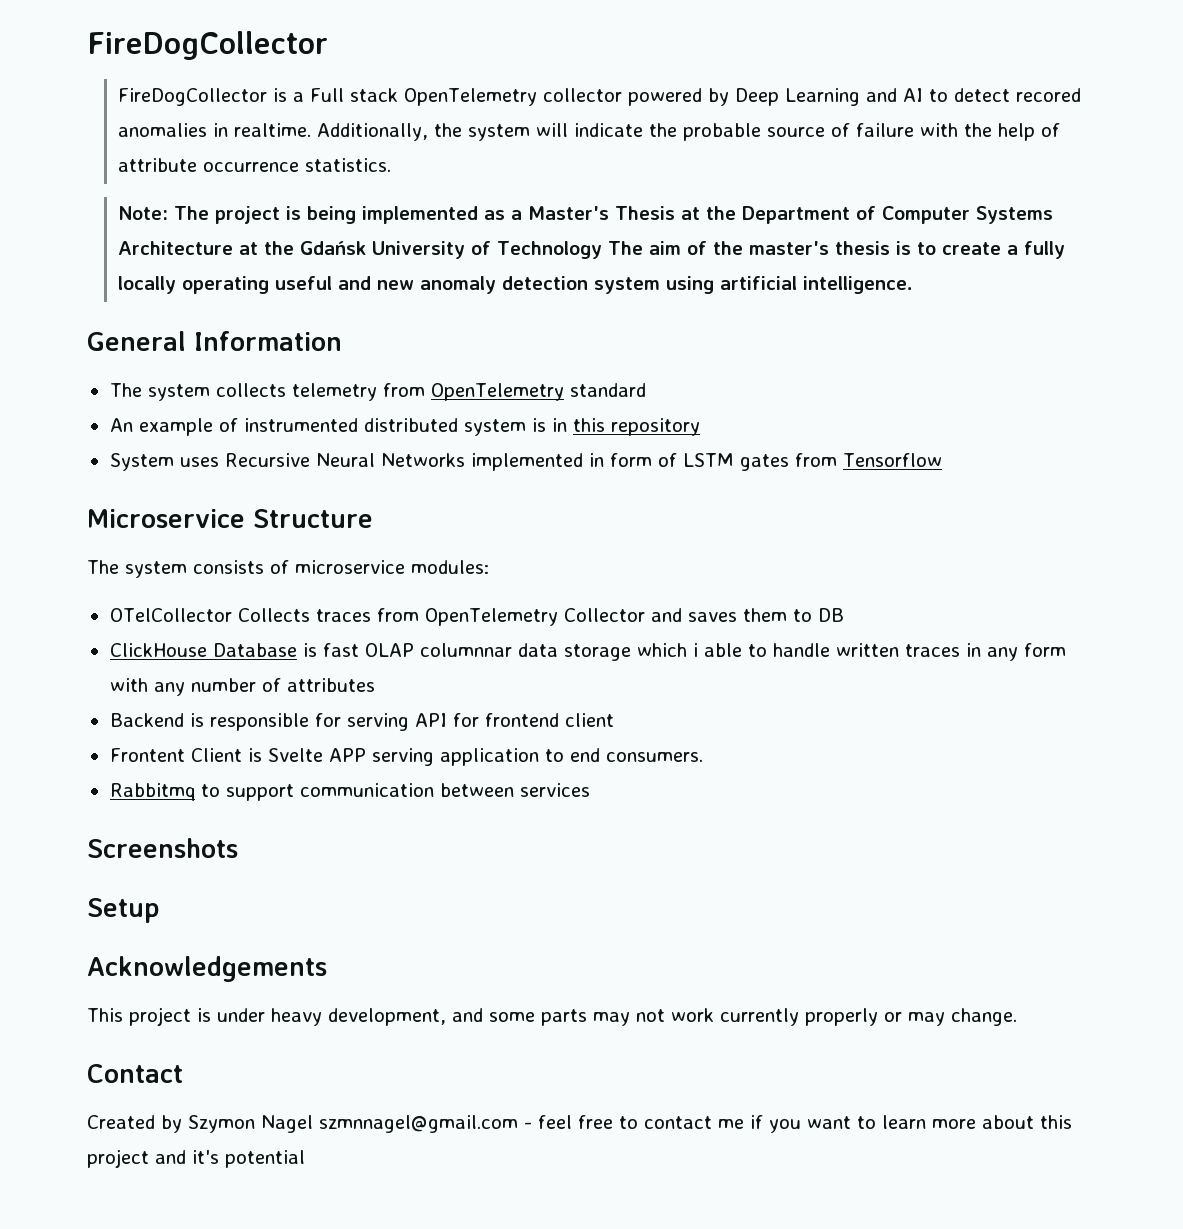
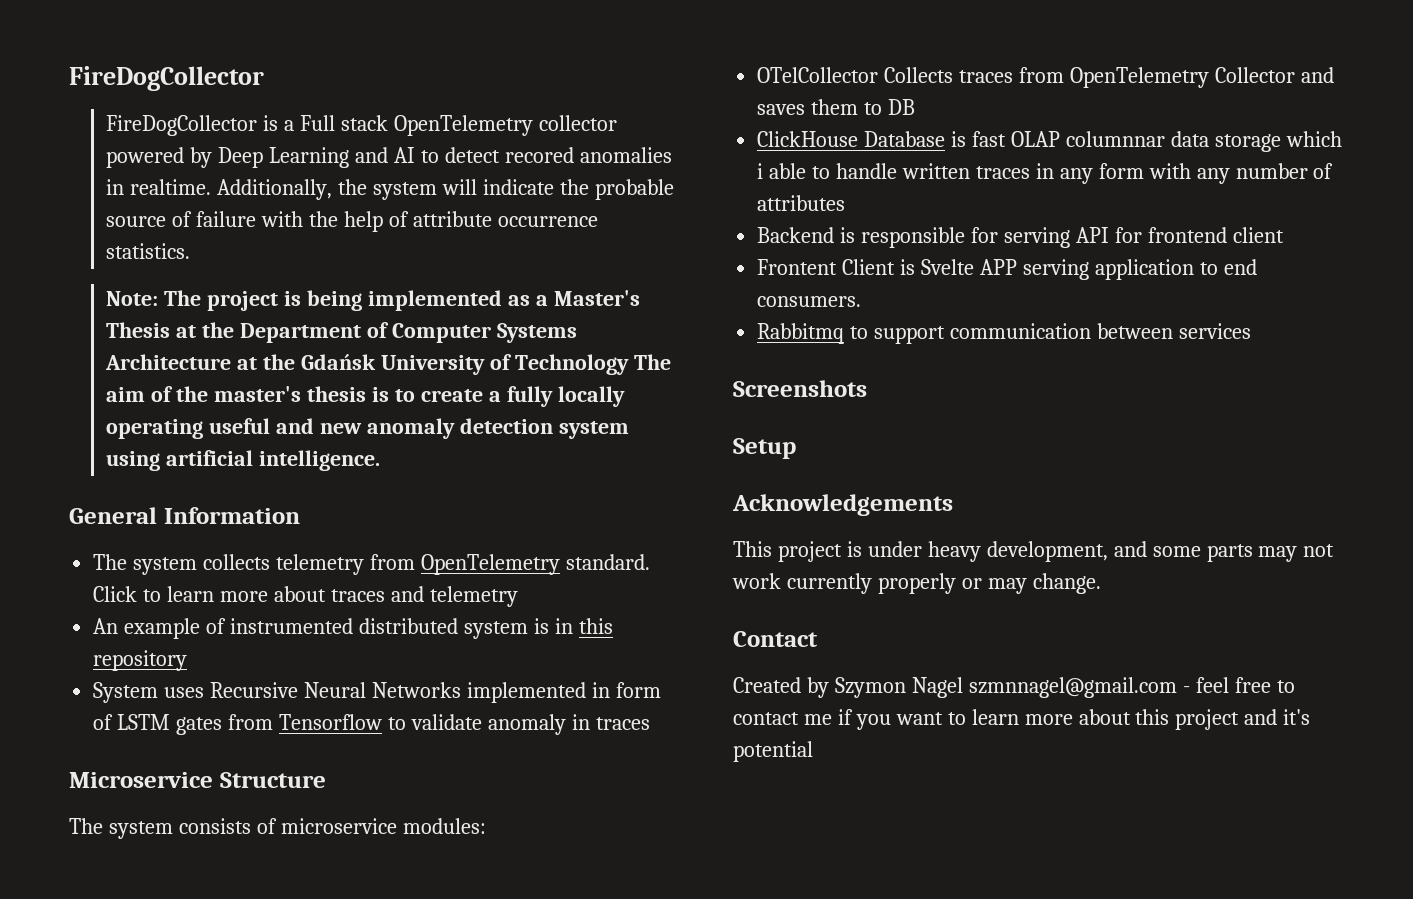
- The system collects telemetry from OpenTelemetry standard
+ The system collects telemetry from OpenTelemetry standard. Click to learn more about traces and telemetry
- System uses Recursive Neural Networks implemented in form of LSTM gates from Tensorflow
+ System uses Recursive Neural Networks implemented in form of LSTM gates from Tensorflow to validate anomaly in traces

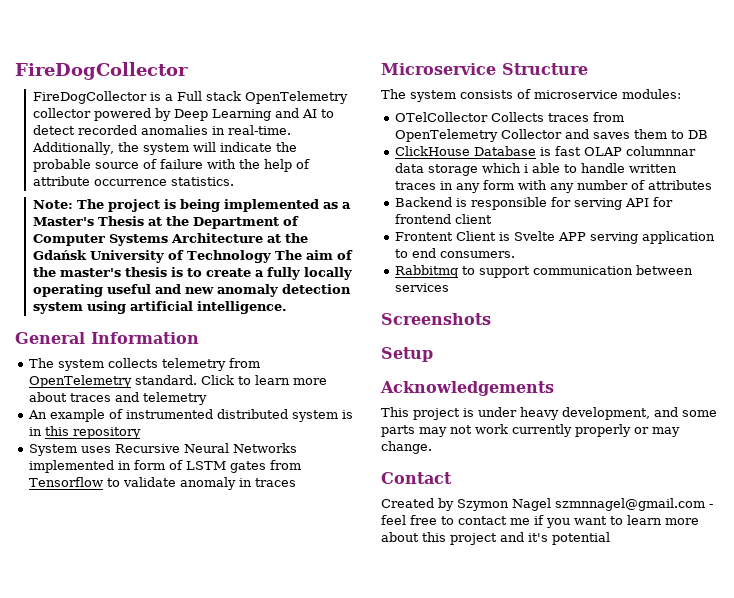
- FireDogCollector is a Full stack OpenTelemetry collector powered by Deep Learning and AI to detect recored anomalies in realtime.
+ FireDogCollector is a Full stack OpenTelemetry collector powered by Deep Learning and AI to detect recorded anomalies in real-time.

